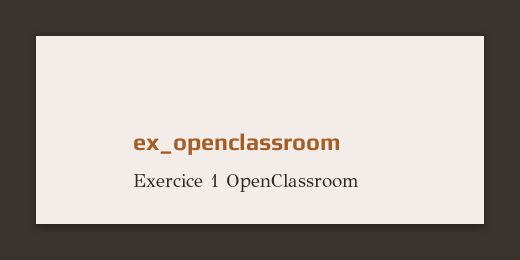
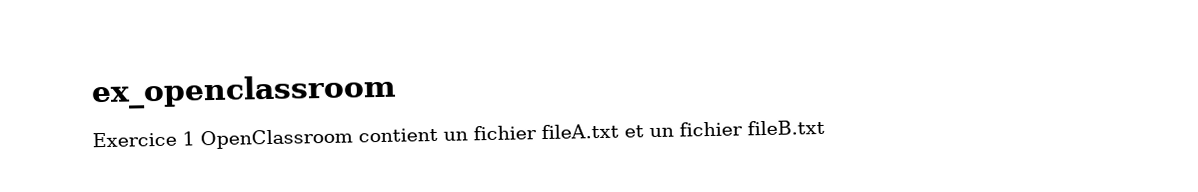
- Exercice 1 OpenClassroom
+ Exercice 1 OpenClassroom contient un fichier fileA.txt et un fichier fileB.txt

